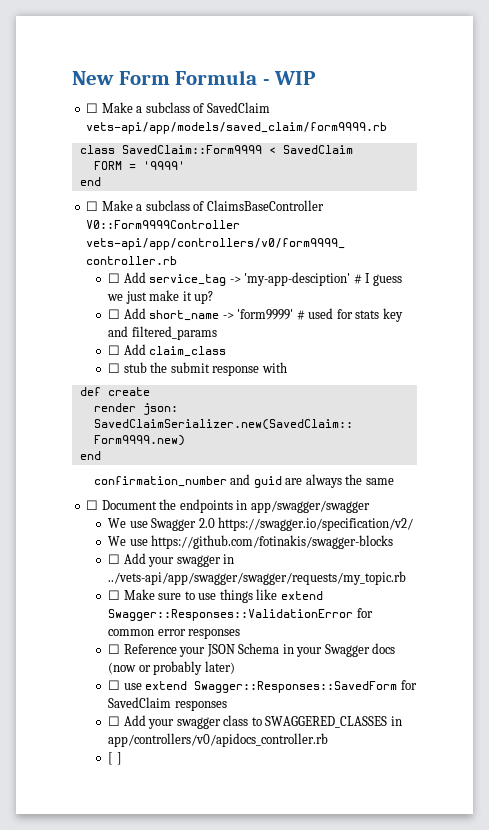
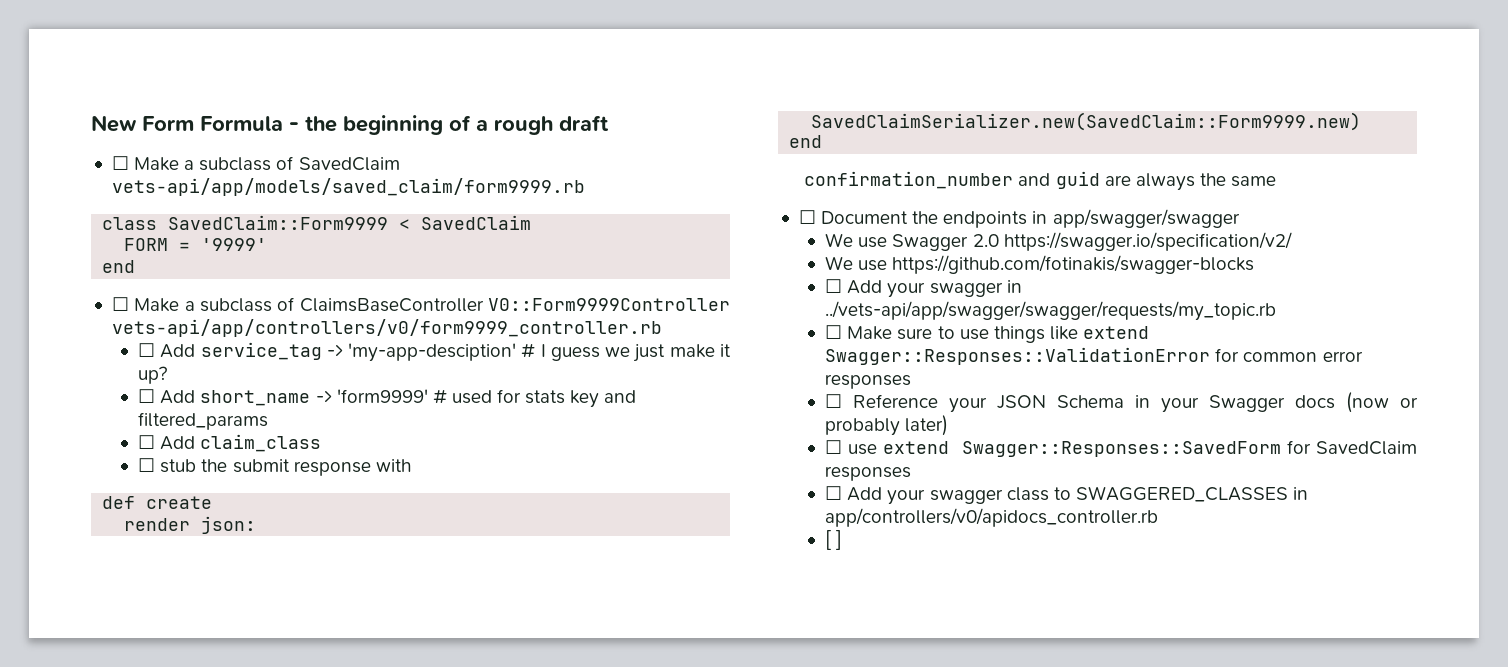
- New Form Formula - WIP
+ New Form Formula - the beginning of a rough draft

